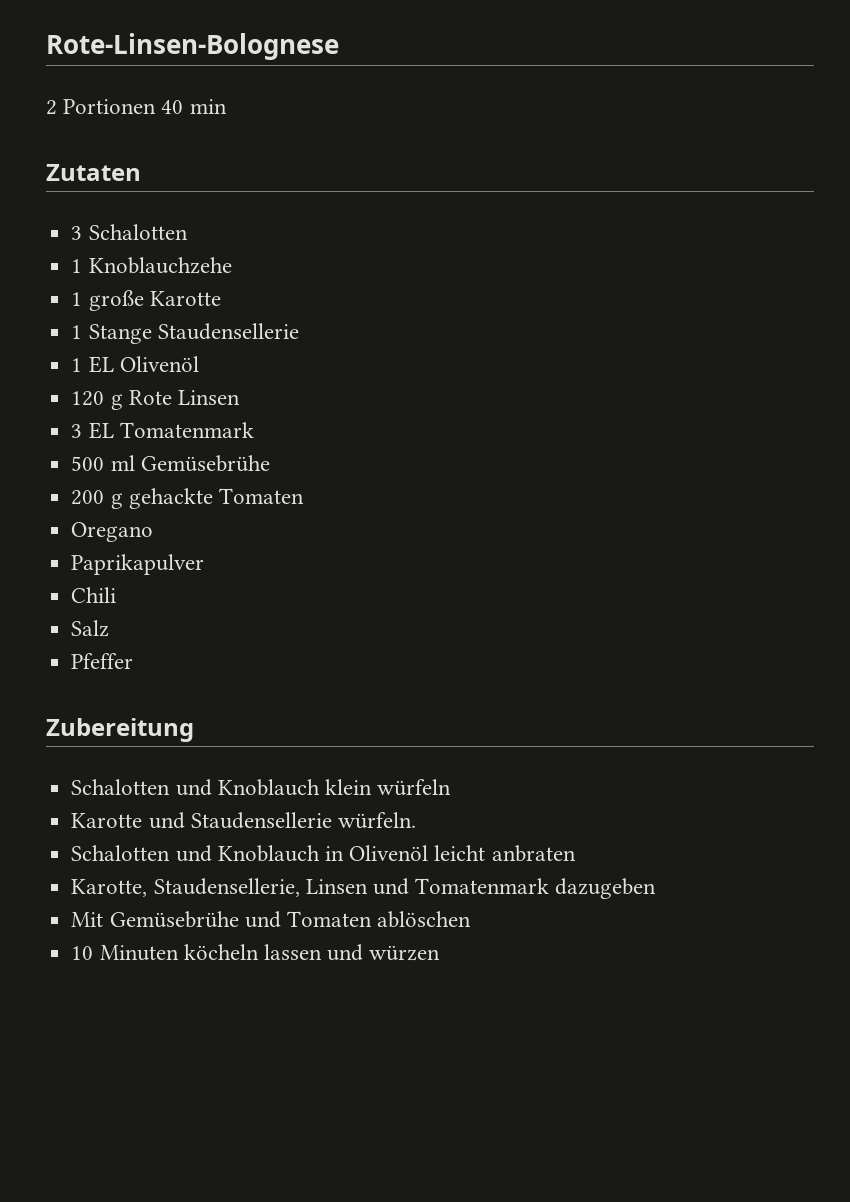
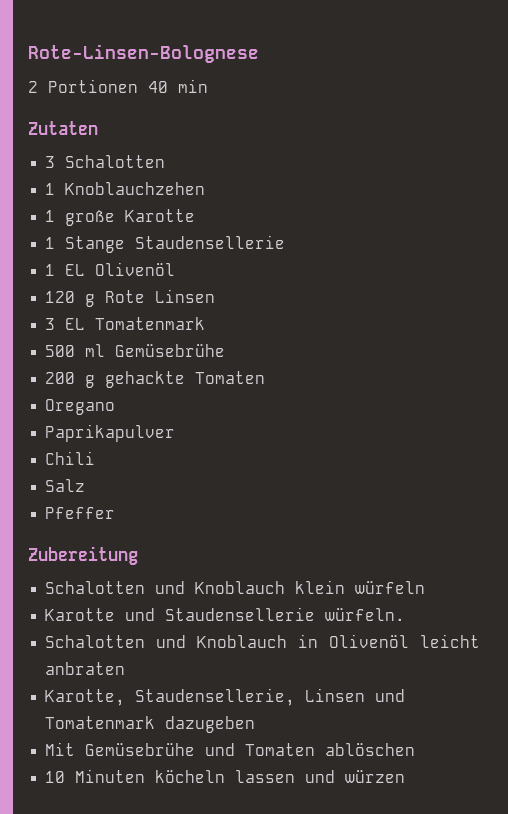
- 1 Knoblauchzehe
+ 1 Knoblauchzehen

